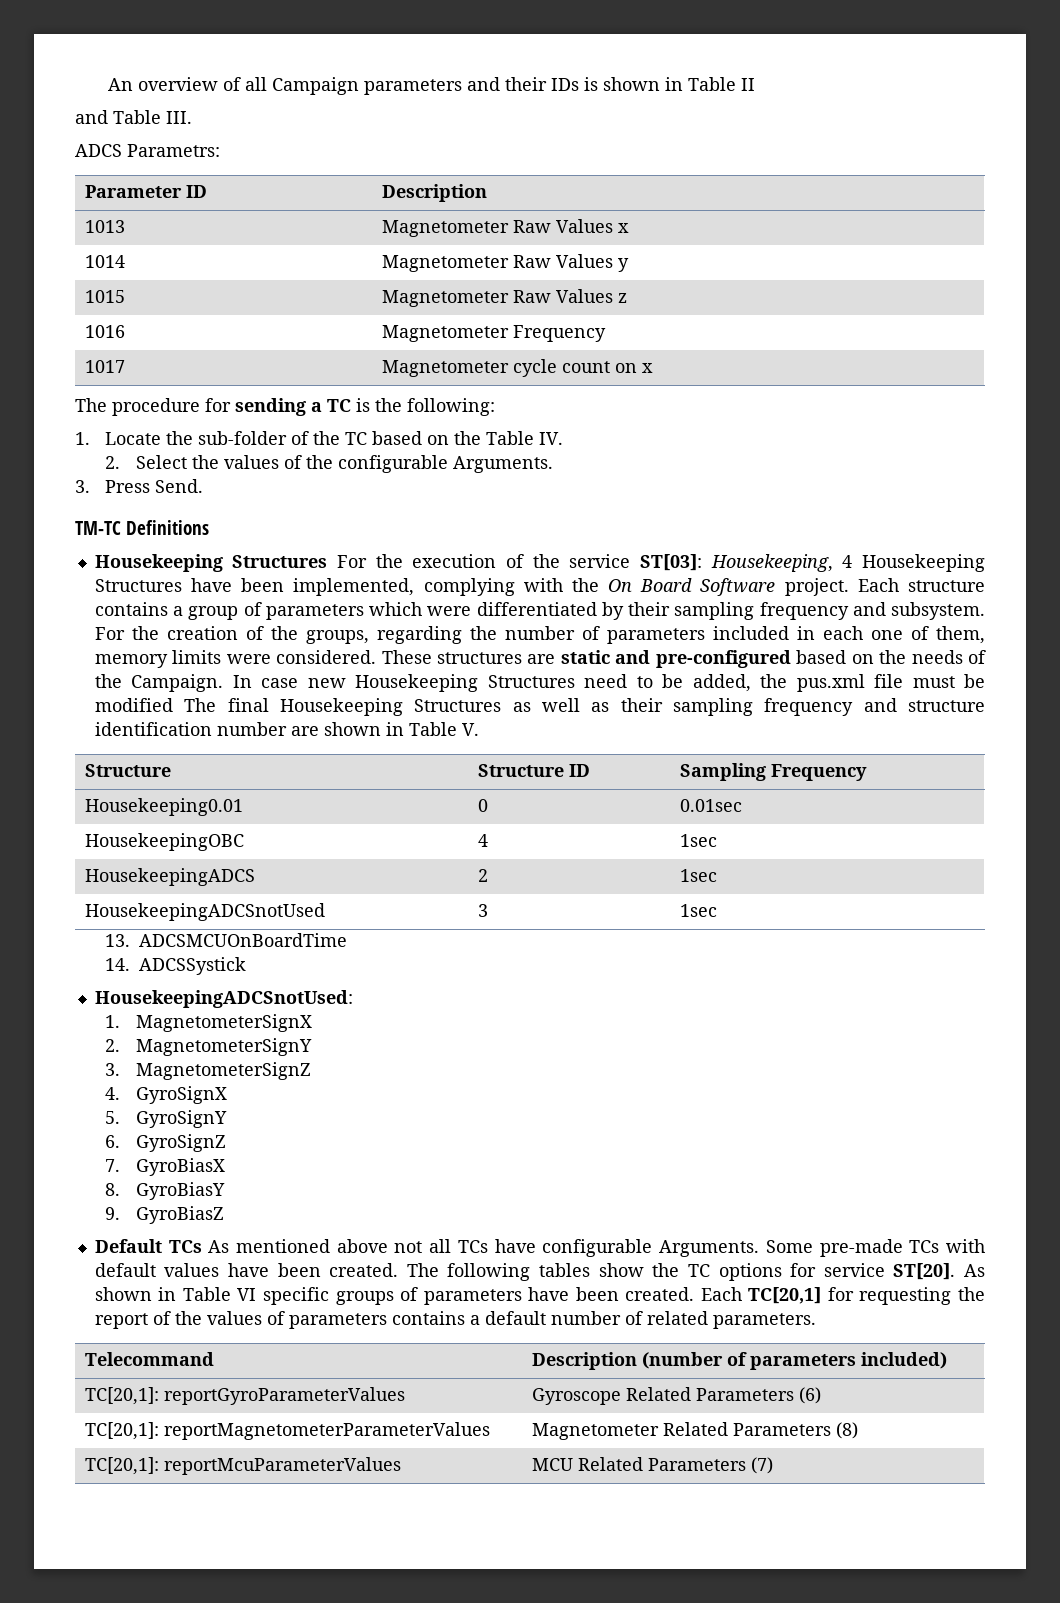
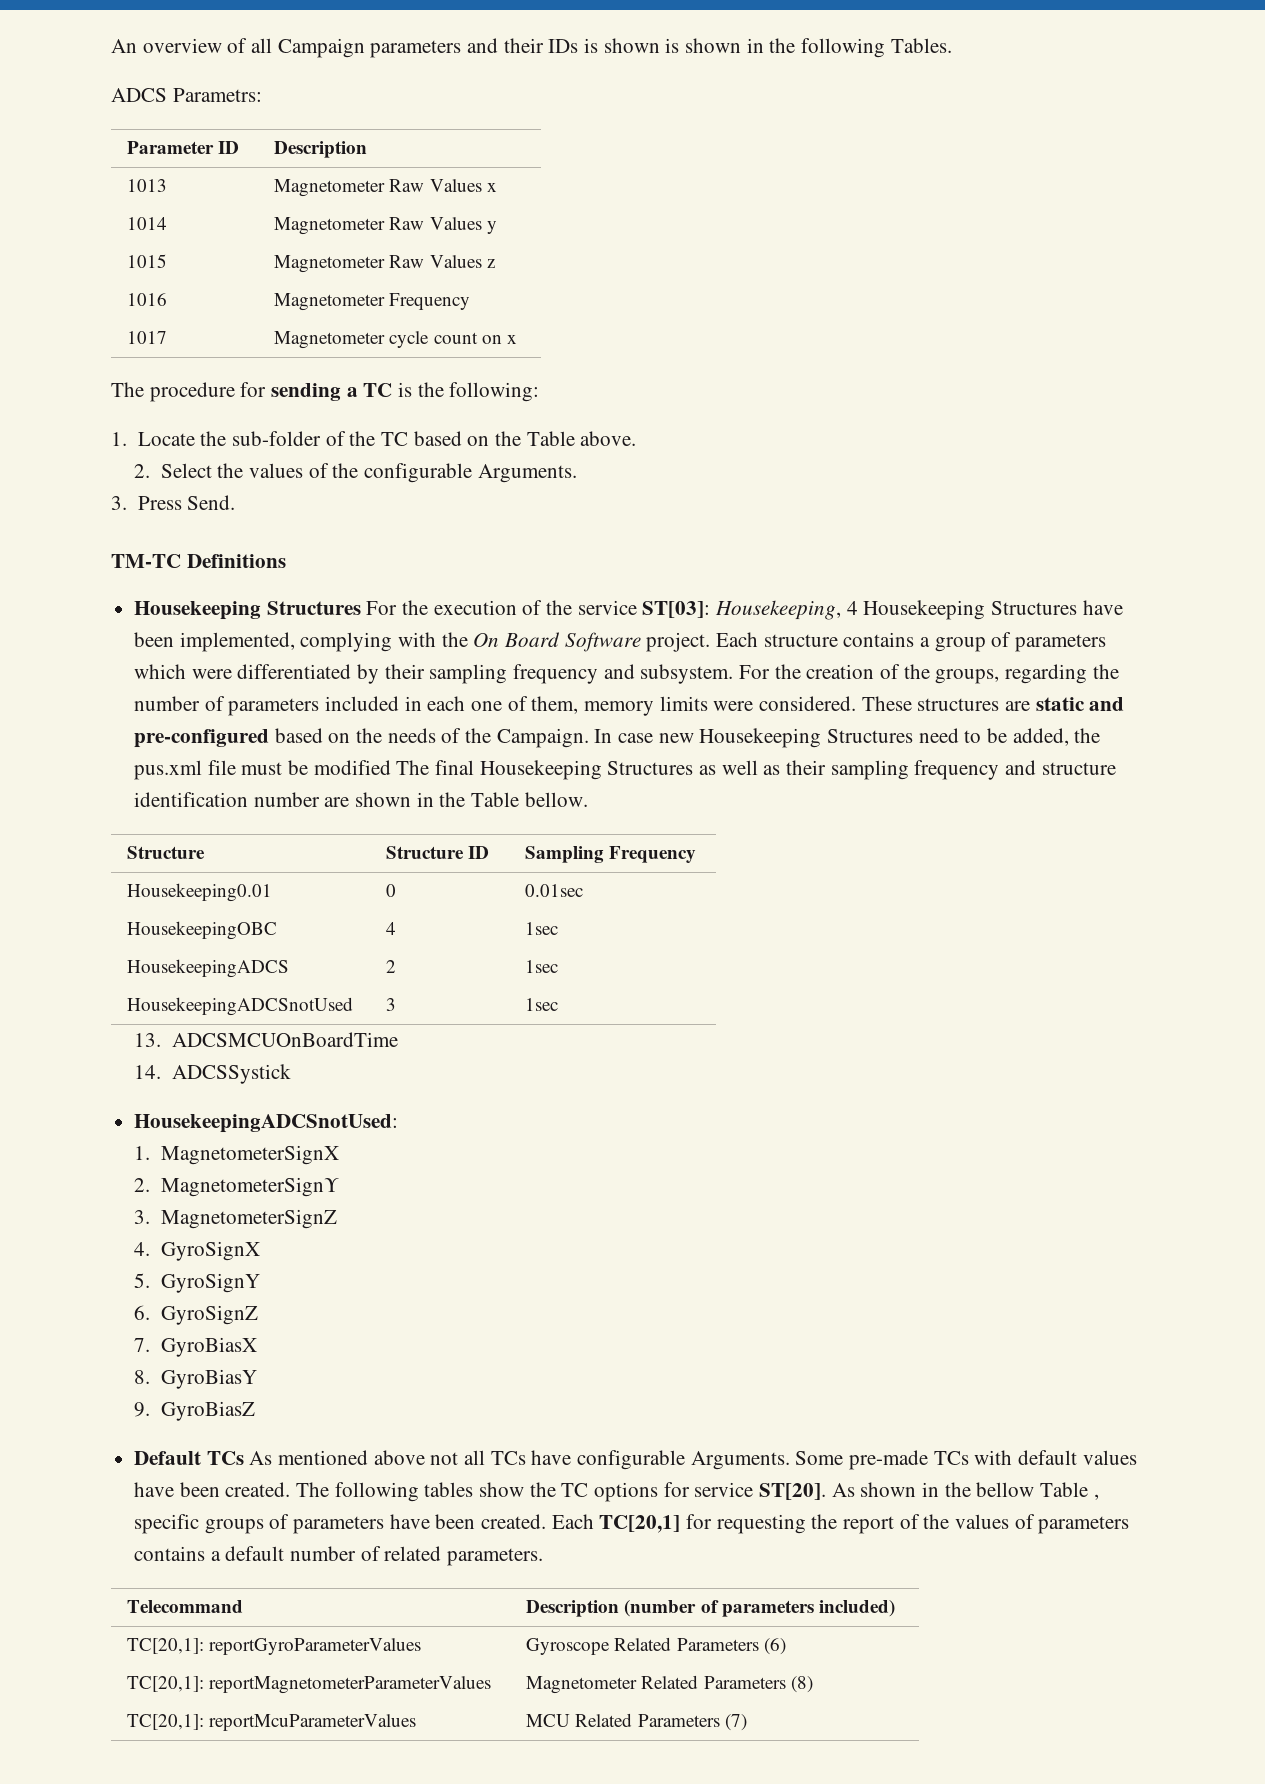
- An overview of all Campaign parameters and their IDs is shown in Table II
- and Table III.
+ An overview of all Campaign parameters and their IDs is shown is shown in the following Tables.
- 1. Locate the sub-folder of the TC based on the Table IV.
+ 1. Locate the sub-folder of the TC based on the Table above.
- In case new Housekeeping Structures need to be added, the pus.xml file must be modified The final Housekeeping Structures as well as their sampling frequency and structure identification number are shown in Table V.
+ In case new Housekeeping Structures need to be added, the pus.xml file must be modified The final Housekeeping Structures as well as their sampling frequency and structure identification number are shown in the Table bellow.
- As shown in Table VI specific groups of parameters have been created.
+ As shown in the bellow Table , specific groups of parameters have been created.

